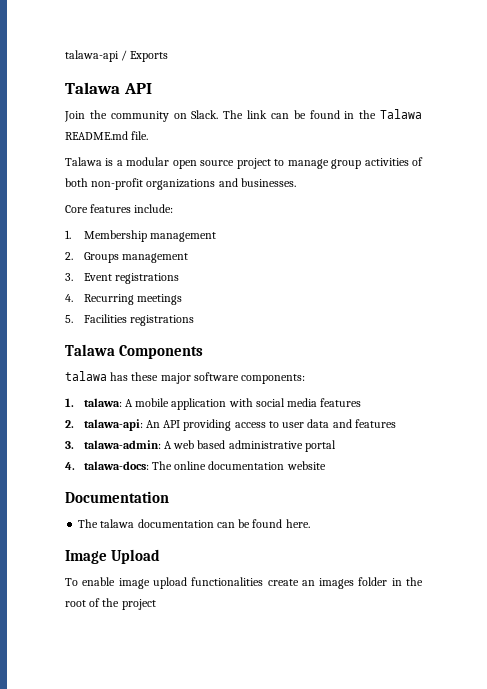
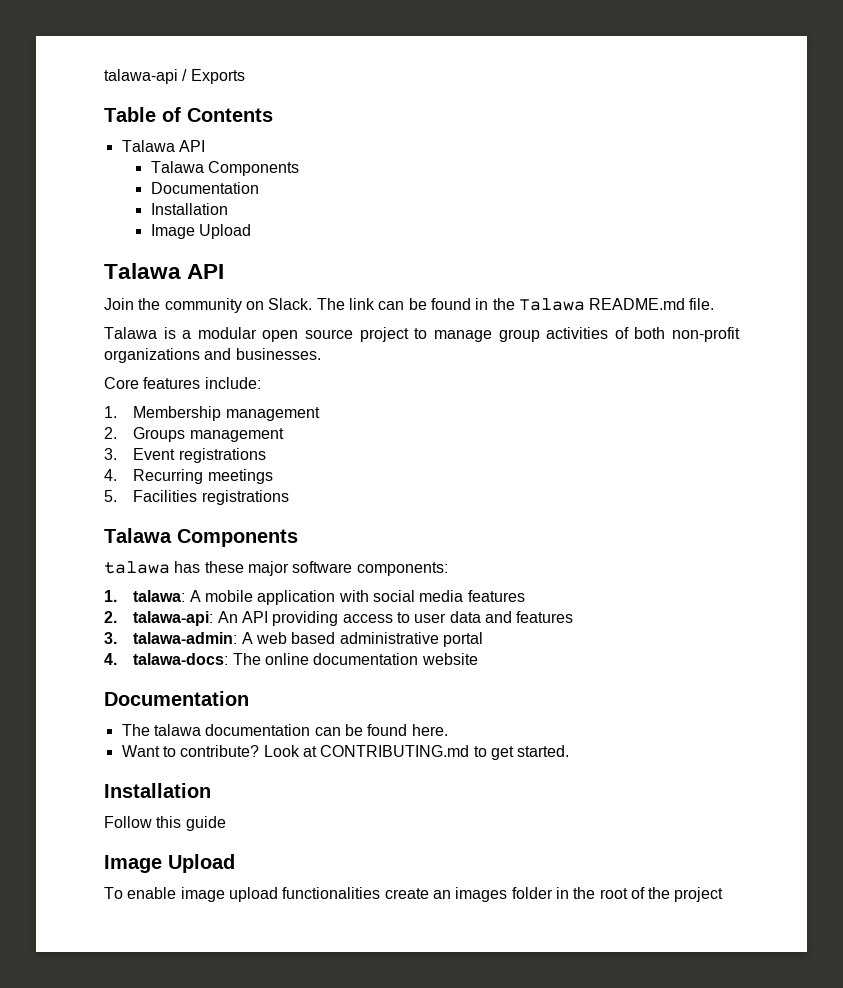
+ Table of Contents
+ Talawa API
+ Talawa Components
+ Documentation
+ Installation
+ Image Upload
+ Want to contribute? Look at CONTRIBUTING.md to get started.
+ Installation
+ Follow this guide

